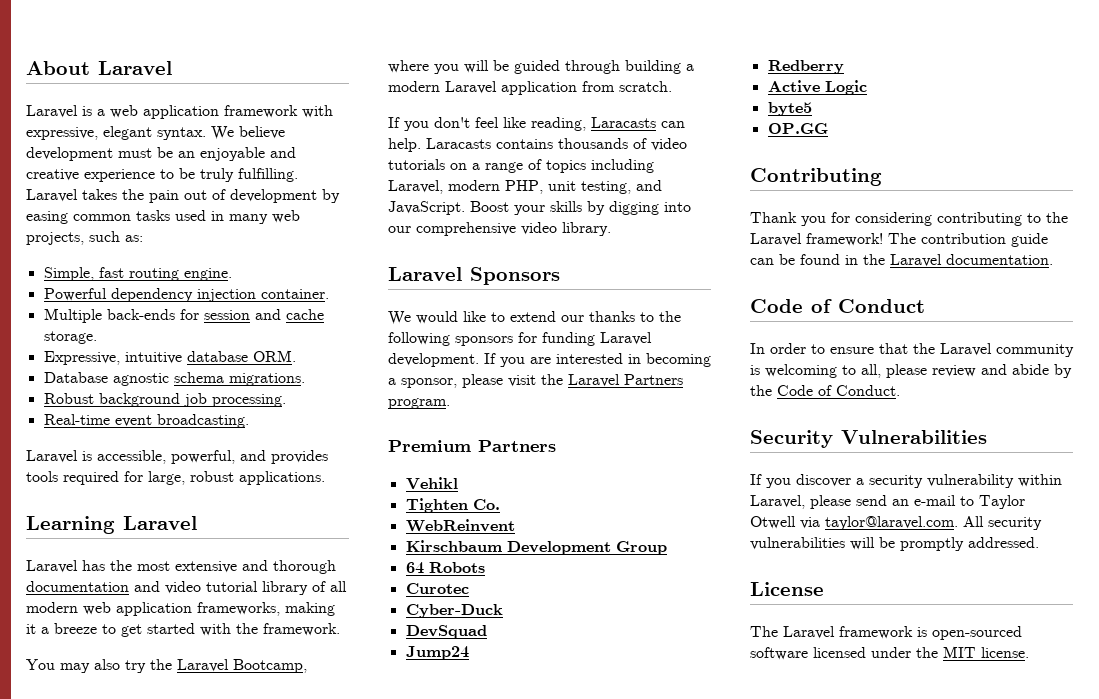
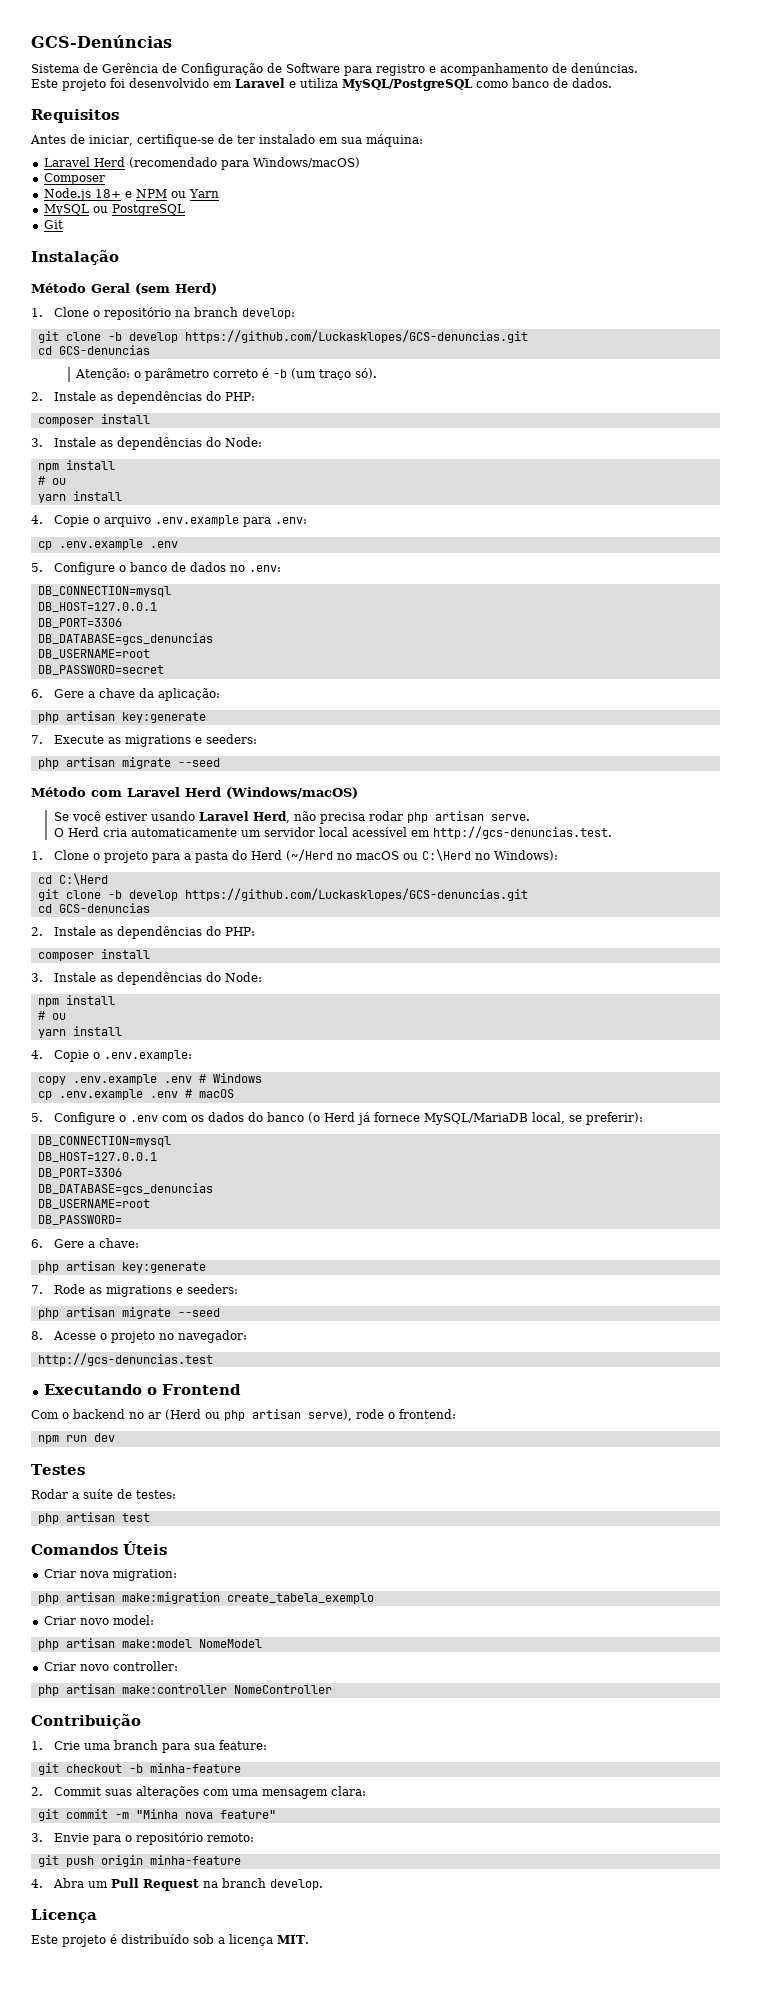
- About Laravel
- Laravel is a web application framework with expressive, elegant syntax. We believe development must be an enjoyable and creative experience to be truly fulfilling. Laravel takes the pain out of development by easing common tasks used in many web projects, such as:
- Simple, fast routing engine.
- Powerful dependency injection container.
- Multiple back-ends for session and cache storage.
- Expressive, intuitive database ORM.
- Database agnostic schema migrations.
- Robust background job processing.
- Real-time event broadcasting.
- Laravel is accessible, powerful, and provides tools required for large, robust applications.
- Learning Laravel
- Laravel has the most extensive and thorough documentation and video tutorial library of all modern web application frameworks, making it a breeze to get started with the framework.
- You may also try the Laravel Bootcamp, where you will be guided through building a modern Laravel application from scratch.
- If you don't feel like reading, Laracasts can help. Laracasts contains thousands of video tutorials on a range of topics including Laravel, modern PHP, unit testing, and JavaScript. Boost your skills by digging into our comprehensive video library.
- Laravel Sponsors
- We would like to extend our thanks to the following sponsors for funding Laravel development. If you are interested in becoming a sponsor, please visit the Laravel Partners program.
- Premium Partners
- Vehikl
- Tighten Co.
- WebReinvent
- Kirschbaum Development Group
- 64 Robots
- Curotec
- Cyber-Duck
- DevSquad
- Jump24
- Redberry
- Active Logic
- byte5
- OP.GG
- Contributing
- Thank you for considering contributing to the Laravel framework! The contribution guide can be found in the Laravel documentation.
- Code of Conduct
- In order to ensure that the Laravel community is welcoming to all, please review and abide by the Code of Conduct.
- Security Vulnerabilities
- If you discover a security vulnerability within Laravel, please send an e-mail to Taylor Otwell via taylor@laravel.com. All security vulnerabilities will be promptly addressed.
- License
- The Laravel framework is open-sourced software licensed under the MIT license.
+ GCS-Denúncias
+ Sistema de Gerência de Configuração de Software para registro e acompanhamento de denúncias.
+ Este projeto foi desenvolvido em Laravel e utiliza MySQL/PostgreSQL como banco de dados.
+ Requisitos
+ Antes de iniciar, certifique-se de ter instalado em sua máquina:
+ Laravel Herd (recomendado para Windows/macOS)
+ Composer
+ Node.js 18+ e NPM ou Yarn
+ MySQL ou PostgreSQL
+ Git
+ Instalação
+ Método Geral (sem Herd)
+ 1. Clone o repositório na branch develop:
+ git clone -b develop https://github.com/Luckasklopes/GCS-denuncias.git
+ cd GCS-denuncias
+ Atenção: o parâmetro correto é -b (um traço só).
+ 2. Instale as dependências do PHP:
+ composer install
+ 3. Instale as dependências do Node:
+ npm install
+ # ou
+ yarn install
+ 4. Copie o arquivo .env.example para .env:
+ cp .env.example .env
+ 5. Configure o banco de dados no .env:
+ DB_CONNECTION=mysql
+ DB_HOST=127.0.0.1
+ DB_PORT=3306
+ DB_DATABASE=gcs_denuncias
+ DB_USERNAME=root
+ DB_PASSWORD=secret
+ 6. Gere a chave da aplicação:
+ php artisan key:generate
+ 7. Execute as migrations e seeders:
+ php artisan migrate --seed
+ Método com Laravel Herd (Windows/macOS)
+ Se você estiver usando Laravel Herd, não precisa rodar php artisan serve.
+ O Herd cria automaticamente um servidor local acessível em http://gcs-denuncias.test.
+ 1. Clone o projeto para a pasta do Herd (~/Herd no macOS ou C:\Herd no Windows):
+ cd C:\Herd
+ git clone -b develop https://github.com/Luckasklopes/GCS-denuncias.git
+ cd GCS-denuncias
+ 2. Instale as dependências do PHP:
+ composer install
+ 3. Instale as dependências do Node:
+ npm install
+ # ou
+ yarn install
+ 4. Copie o .env.example:
+ copy .env.example .env # Windows
+ cp .env.example .env # macOS
+ 5. Configure o .env com os dados do banco (o Herd já fornece MySQL/MariaDB local, se preferir):
+ DB_CONNECTION=mysql
+ DB_HOST=127.0.0.1
+ DB_PORT=3306
+ DB_DATABASE=gcs_denuncias
+ DB_USERNAME=root
+ DB_PASSWORD=
+ 6. Gere a chave:
+ php artisan key:generate
+ 7. Rode as migrations e seeders:
+ php artisan migrate --seed
+ 8. Acesse o projeto no navegador:
+ http://gcs-denuncias.test
+ Executando o Frontend
+ Com o backend no ar (Herd ou php artisan serve), rode o frontend:
+ npm run dev
+ Testes
+ Rodar a suíte de testes:
+ php artisan test
+ Comandos Úteis
+ Criar nova migration:
+ php artisan make:migration create_tabela_exemplo
+ Criar novo model:
+ php artisan make:model NomeModel
+ Criar novo controller:
+ php artisan make:controller NomeController
+ Contribuição
+ 1. Crie uma branch para sua feature:
+ git checkout -b minha-feature
+ 2. Commit suas alterações com uma mensagem clara:
+ git commit -m "Minha nova feature"
+ 3. Envie para o repositório remoto:
+ git push origin minha-feature
+ 4. Abra um Pull Request na branch develop.
+ Licença
+ Este projeto é distribuído sob a licença MIT.

